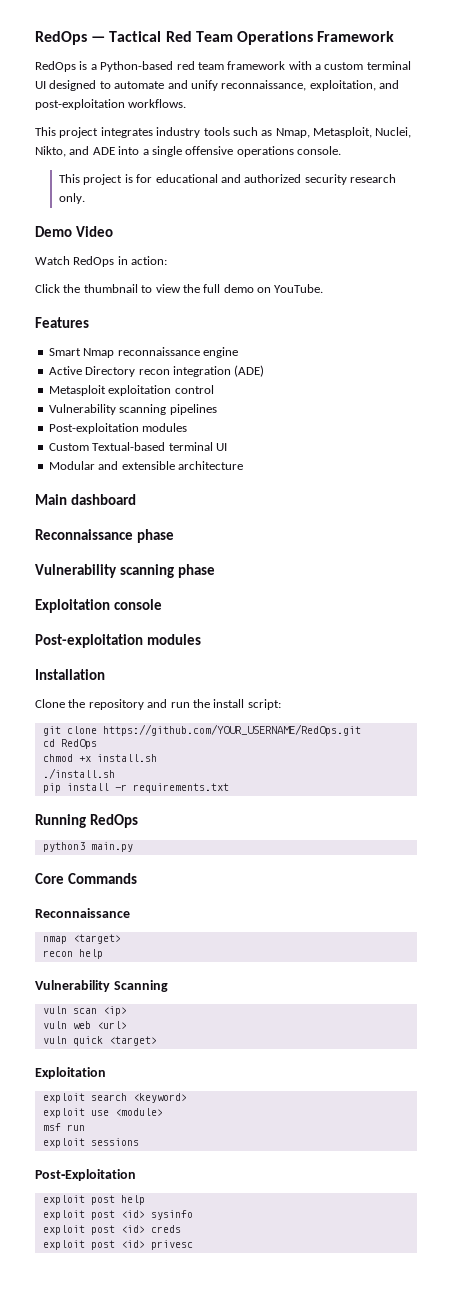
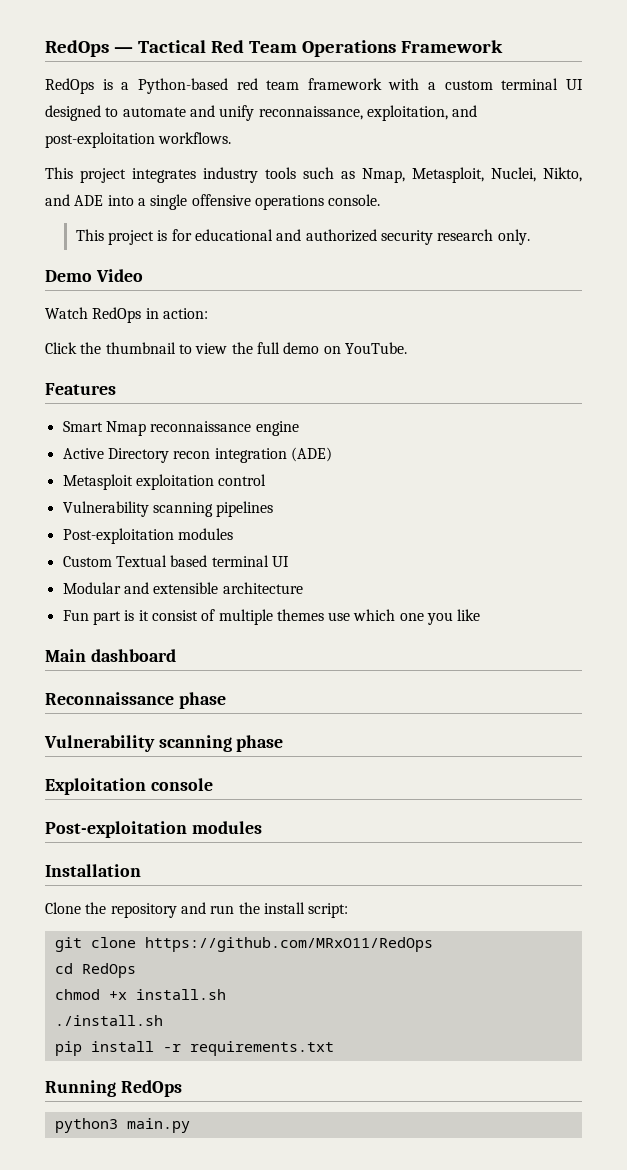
- Custom Textual-based terminal UI
+ Custom Textual based terminal UI
+ Fun part is it consist of multiple themes use which one you like
- git clone https://github.com/YOUR_USERNAME/RedOps.git
+ git clone https://github.com/MRxO11/RedOps
- Core Commands
- Reconnaissance
- nmap <target>
- recon help
- Vulnerability Scanning
- vuln scan <ip>
- vuln web <url>
- vuln quick <target>
- Exploitation
- exploit search <keyword>
- exploit use <module>
- msf run
- exploit sessions
- Post‑Exploitation
- exploit post help
- exploit post <id> sysinfo
- exploit post <id> creds
- exploit post <id> privesc

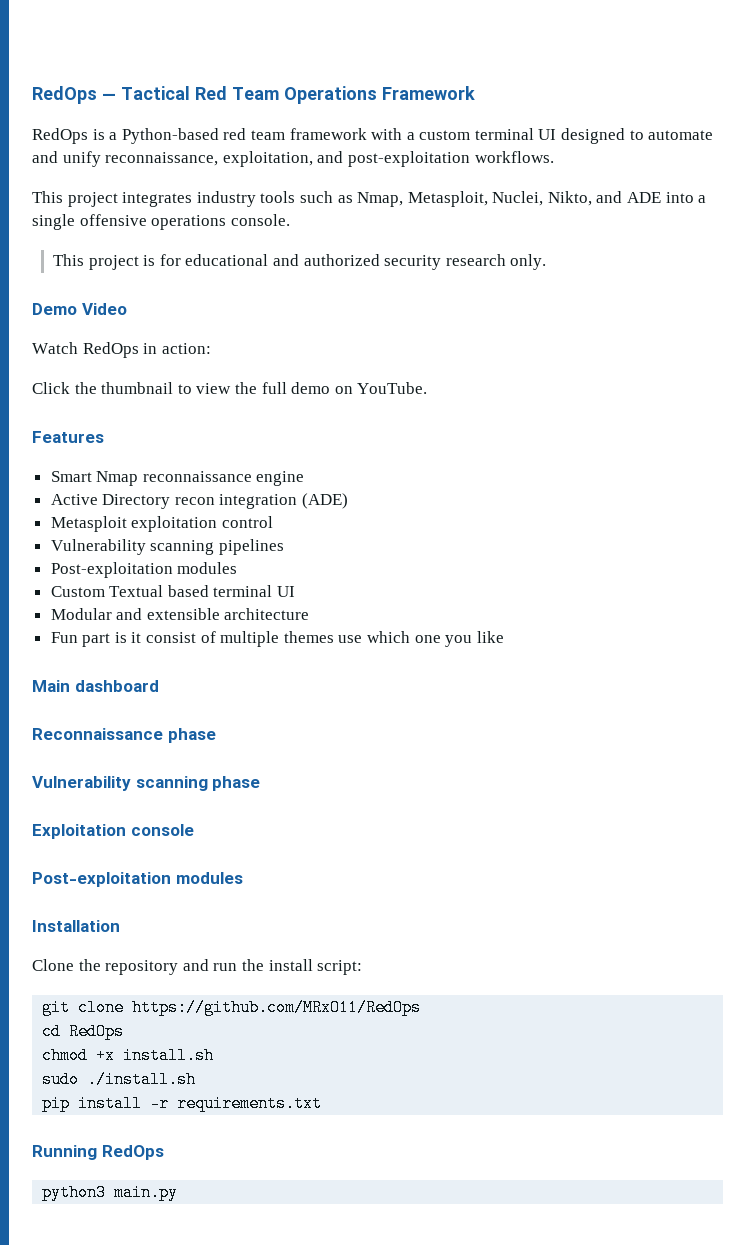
- ./install.sh
+ sudo ./install.sh

